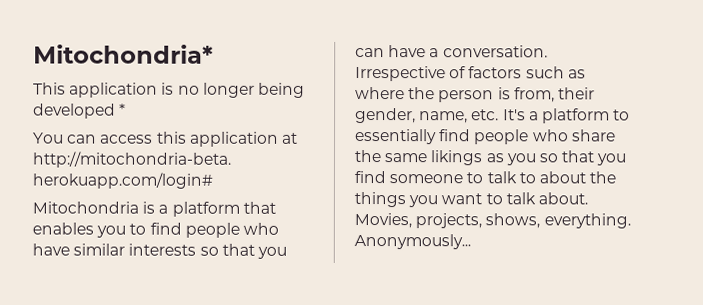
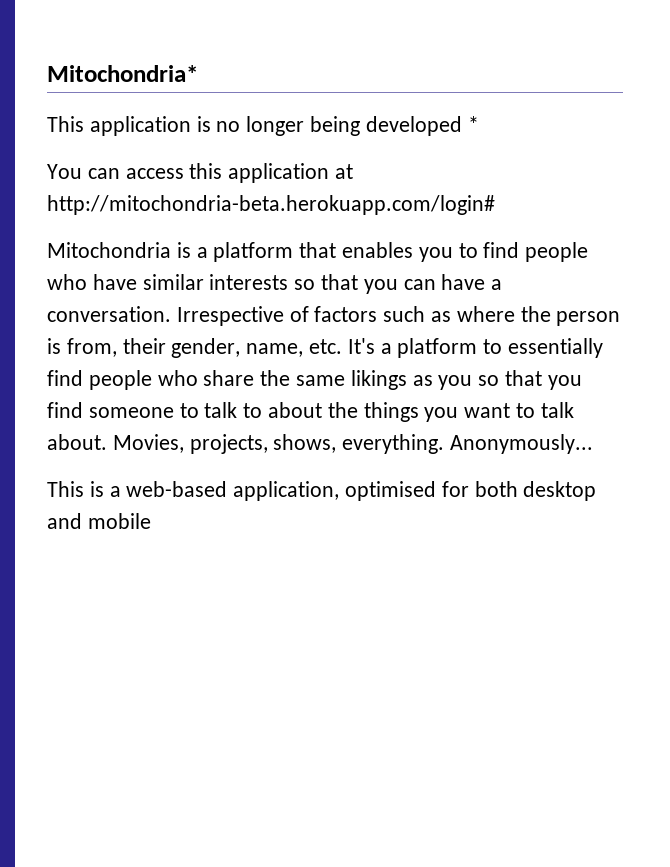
+ This is a web-based application, optimised for both desktop and mobile

